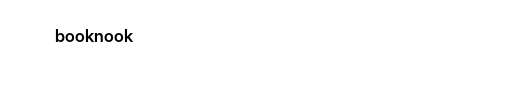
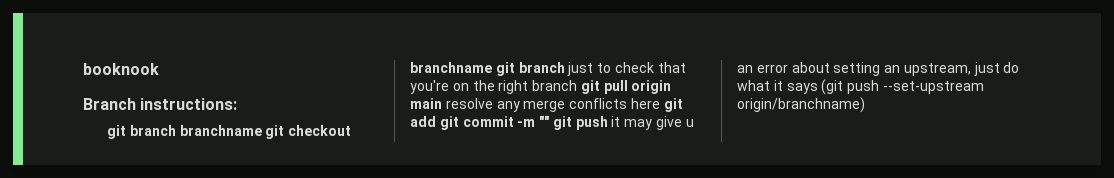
+ Branch instructions:
+ git branch branchname git checkout branchname git branch just to check that you're on the right branch git pull origin main resolve any merge conflicts here git add git commit -m "" git push it may give u an error about setting an upstream, just do what it says (git push --set-upstream origin/branchname)

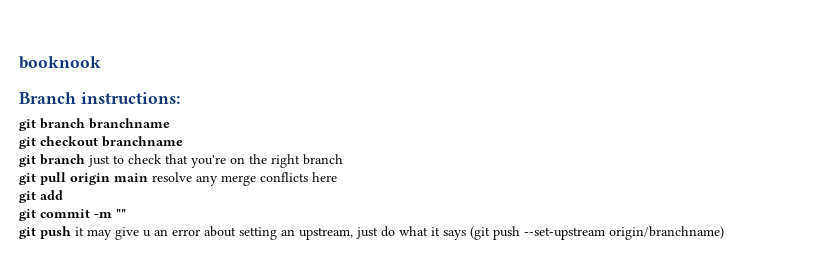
- git branch branchname git checkout branchname git branch just to check that you're on the right branch git pull origin main resolve any merge conflicts here git add git commit -m "" git push it may give u an error about setting an upstream, just do what it says (git push --set-upstream origin/branchname)
+ git branch branchname
+ git checkout branchname
+ git branch just to check that you're on the right branch
+ git pull origin main resolve any merge conflicts here
+ git add
+ git commit -m ""
+ git push it may give u an error about setting an upstream, just do what it says (git push --set-upstream origin/branchname)

